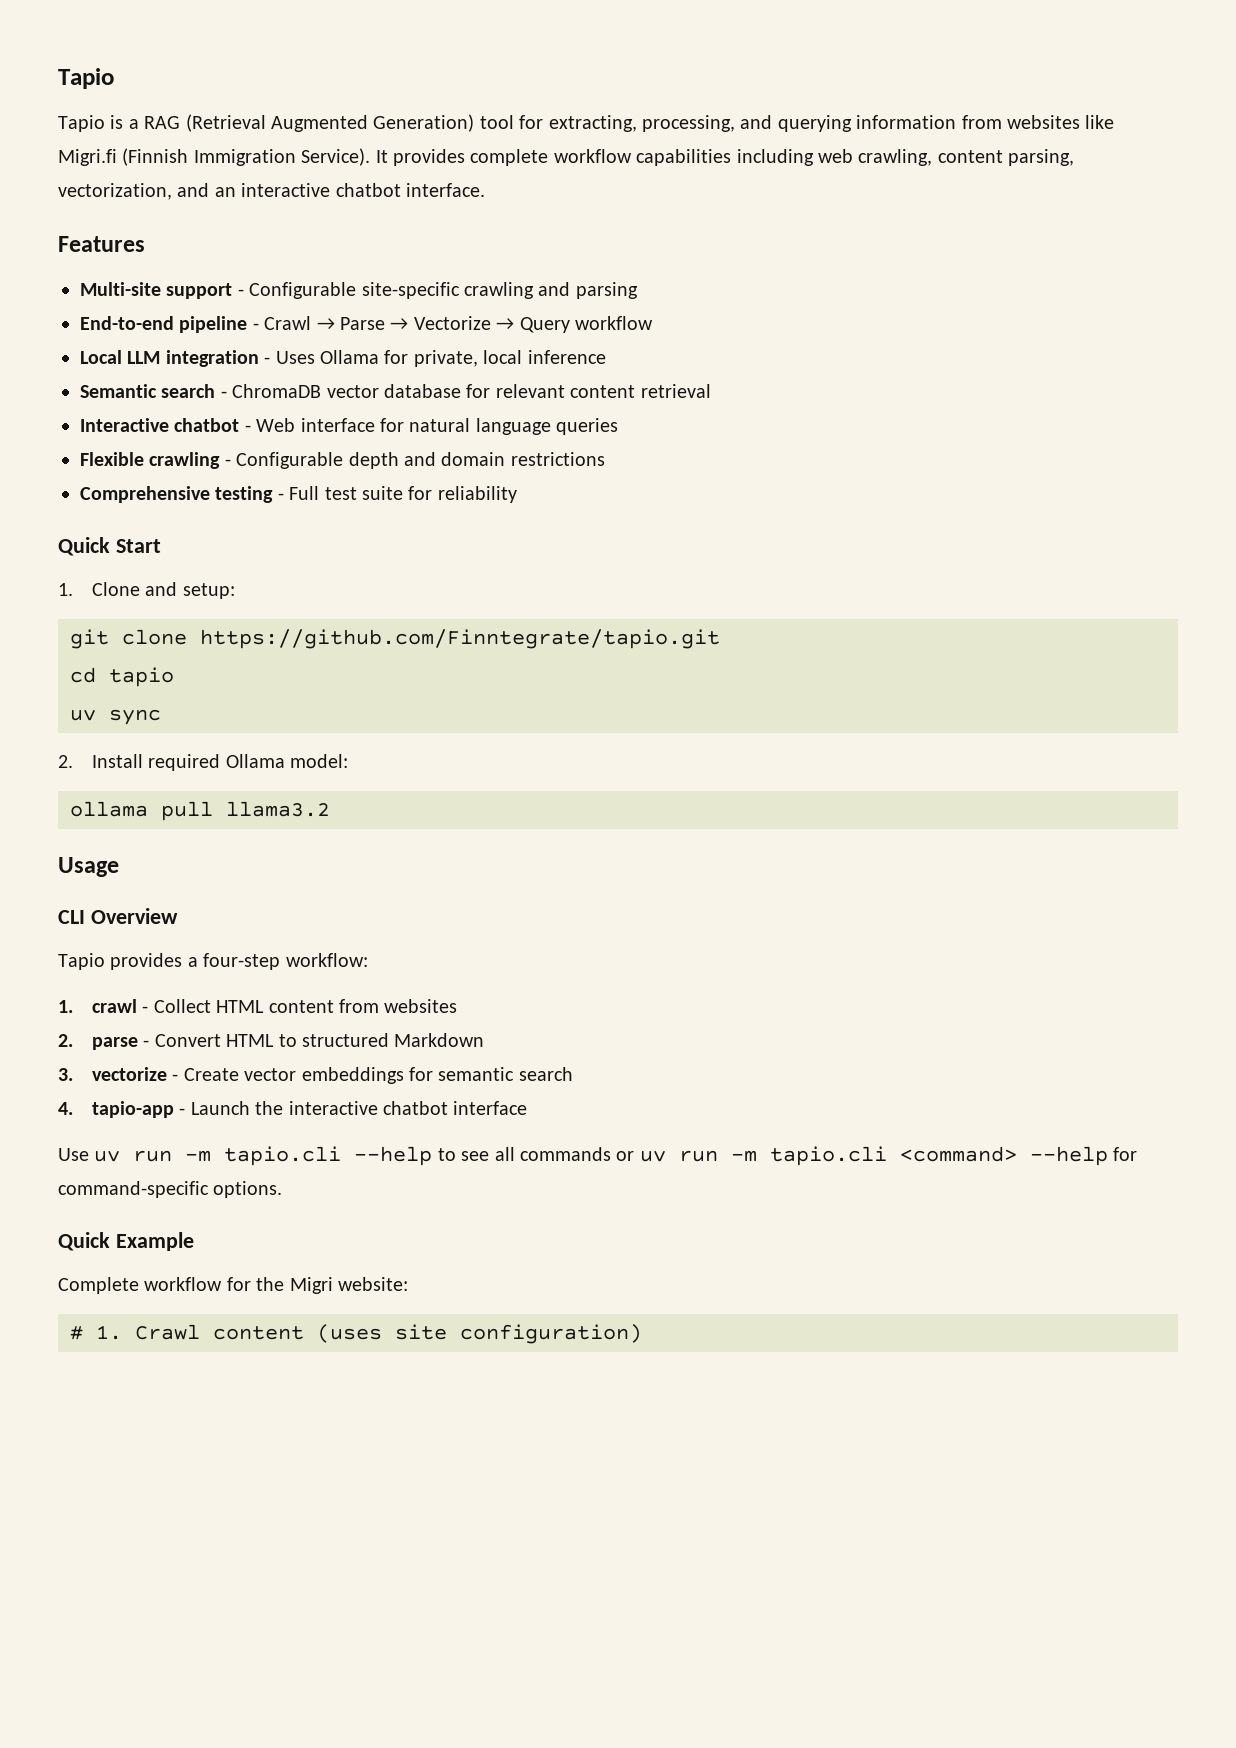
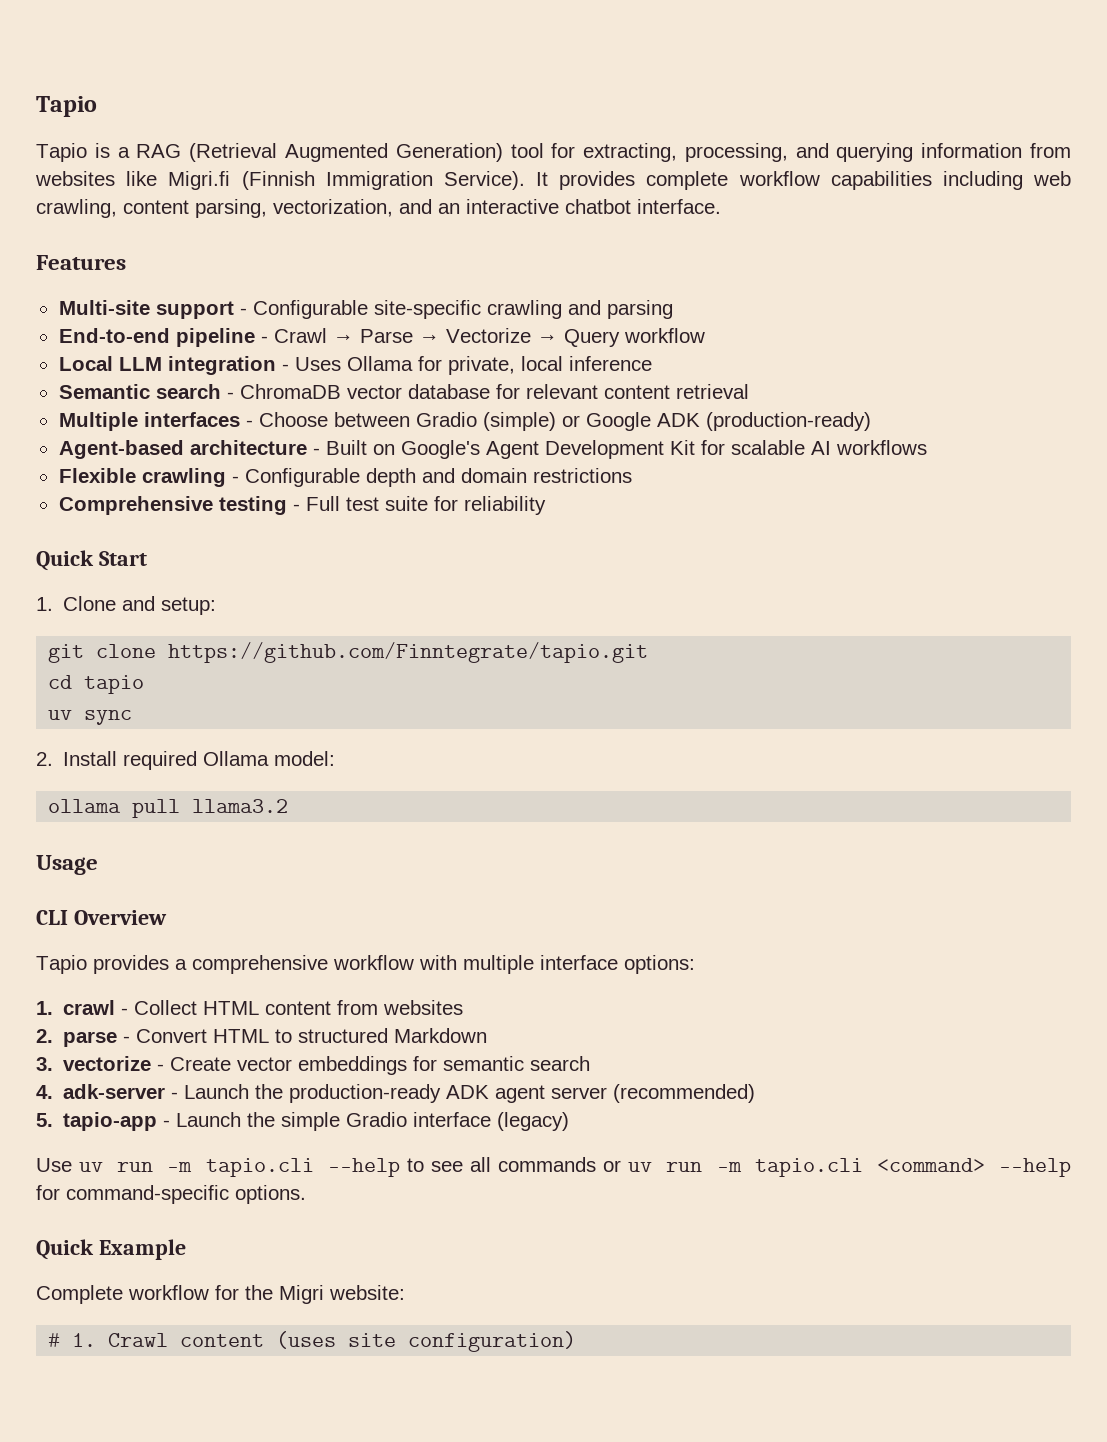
- Interactive chatbot - Web interface for natural language queries
+ Multiple interfaces - Choose between Gradio (simple) or Google ADK (production-ready)
+ Agent-based architecture - Built on Google's Agent Development Kit for scalable AI workflows
- Tapio provides a four-step workflow:
+ Tapio provides a comprehensive workflow with multiple interface options:
- 4. tapio-app - Launch the interactive chatbot interface
+ 4. adk-server - Launch the production-ready ADK agent server (recommended)
+ 5. tapio-app - Launch the simple Gradio interface (legacy)

